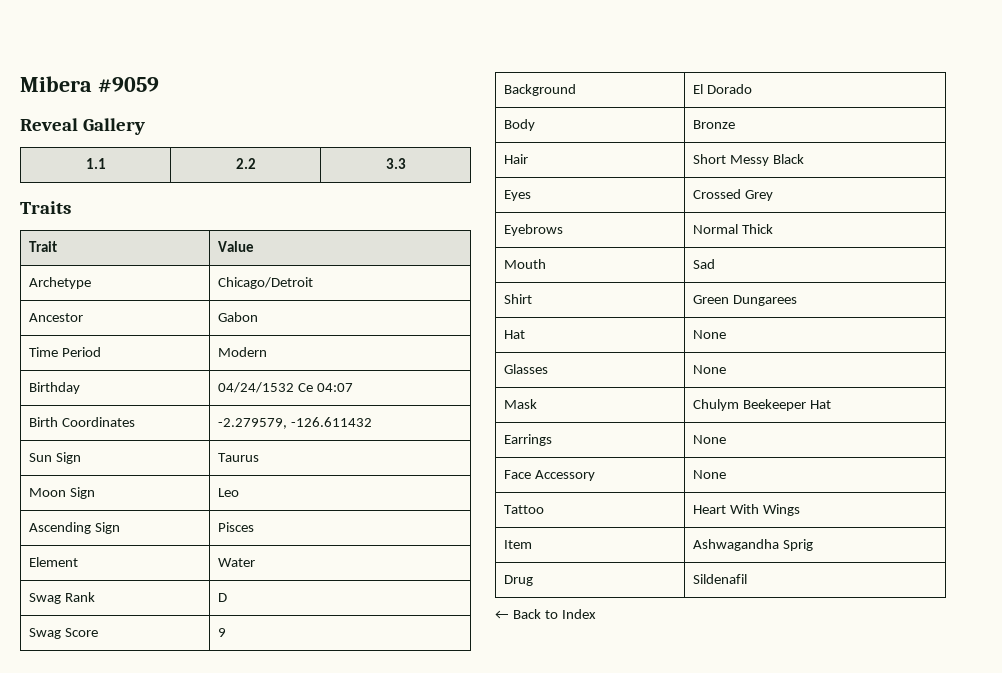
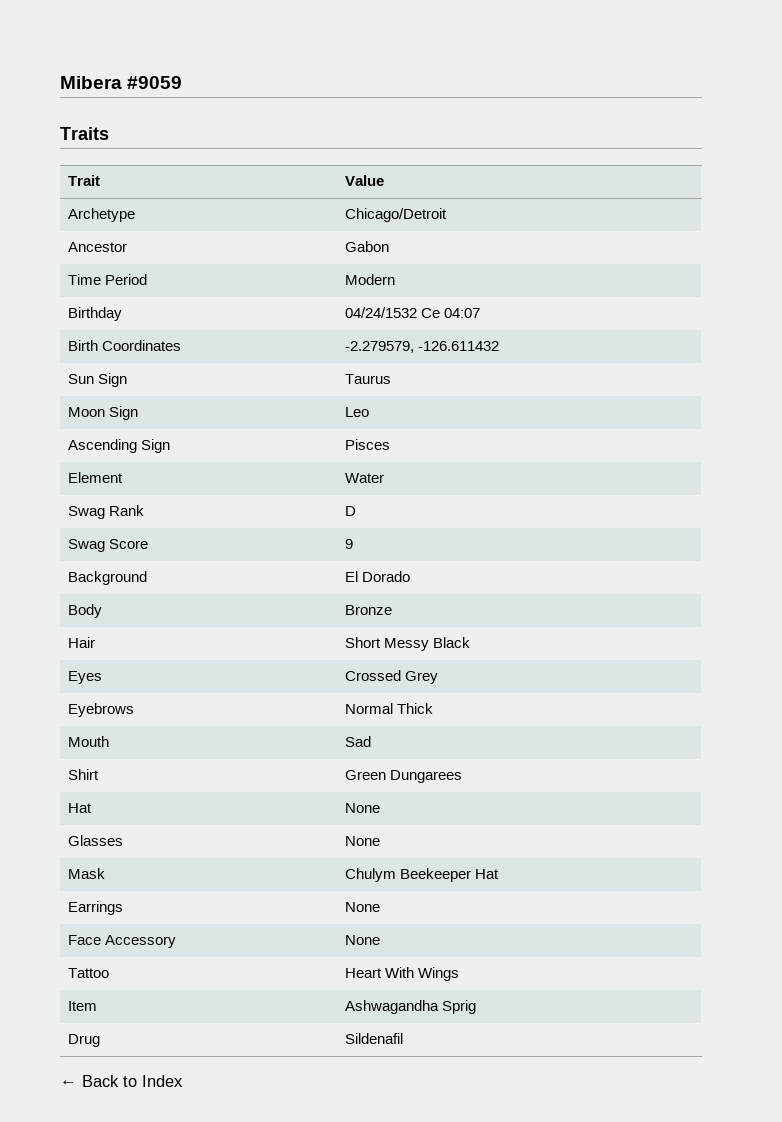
- Reveal Gallery
- 1.1 | 2.2 | 3.3

